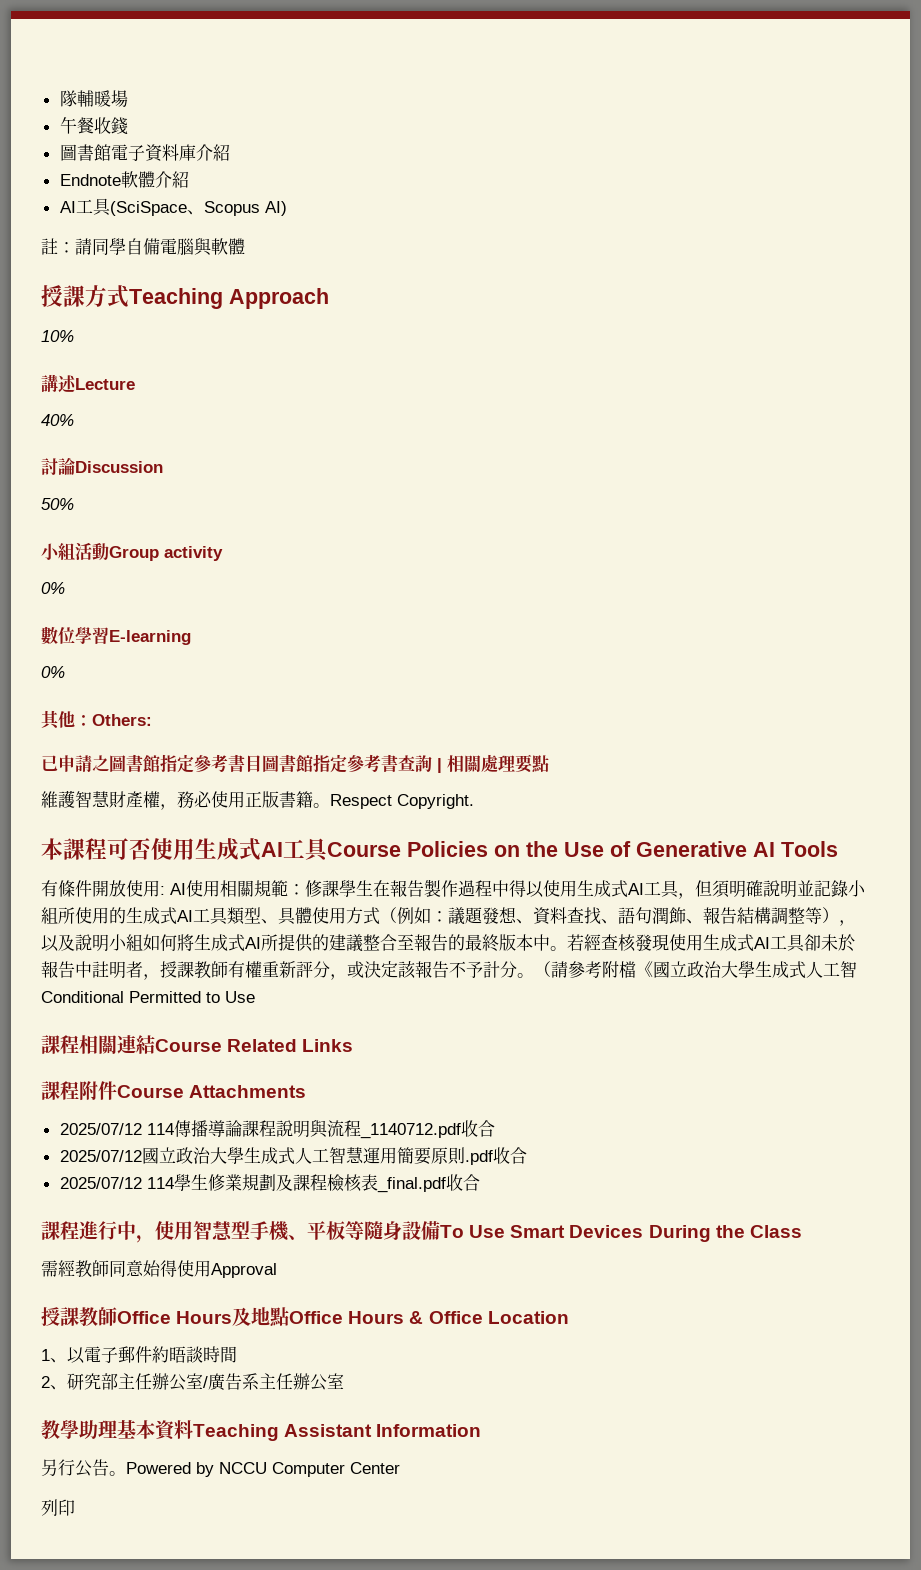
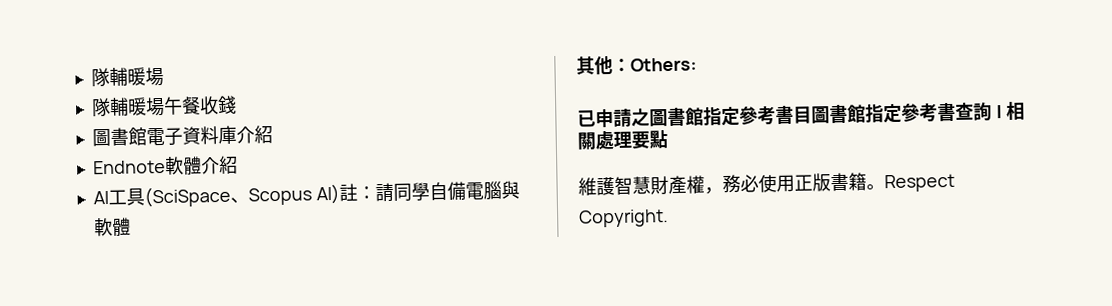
- 午餐收錢
+ 隊輔暖場午餐收錢
- AI工具(SciSpace、Scopus AI)
- 註：請同學自備電腦與軟體
+ AI工具(SciSpace、Scopus AI)註：請同學自備電腦與軟體
- 授課方式Teaching Approach
- 10%
- 講述Lecture
- 40%
- 討論Discussion
- 50%
- 小組活動Group activity
- 0%
- 數位學習E-learning
- 0%
- 本課程可否使用生成式AI工具Course Policies on the Use of Generative AI Tools
- 有條件開放使用: AI使用相關規範：修課學生在報告製作過程中得以使用生成式AI工具，但須明確說明並記錄小組所使用的生成式AI工具類型、具體使用方式（例如：議題發想、資料查找、語句潤飾、報告結構調整等），以及說明小組如何將生成式AI所提供的建議整合至報告的最終版本中。若經查核發現使用生成式AI工具卻未於報告中註明者，授課教師有權重新評分，或決定該報告不予計分。（請參考附檔《國立政治大學生成式人工智Conditional Permitted to Use
- 課程相關連結Course Related Links
- 課程附件Course Attachments
- 2025/07/12 114傳播導論課程說明與流程_1140712.pdf收合
- 2025/07/12國立政治大學生成式人工智慧運用簡要原則.pdf收合
- 2025/07/12 114學生修業規劃及課程檢核表_final.pdf收合
- 課程進行中，使用智慧型手機、平板等隨身設備To Use Smart Devices During the Class
- 需經教師同意始得使用Approval
- 授課教師Office Hours及地點Office Hours & Office Location
- 1、以電子郵件約晤談時間
- 2、研究部主任辦公室/廣告系主任辦公室
- 教學助理基本資料Teaching Assistant Information
- 另行公告。Powered by NCCU Computer Center
- 列印

